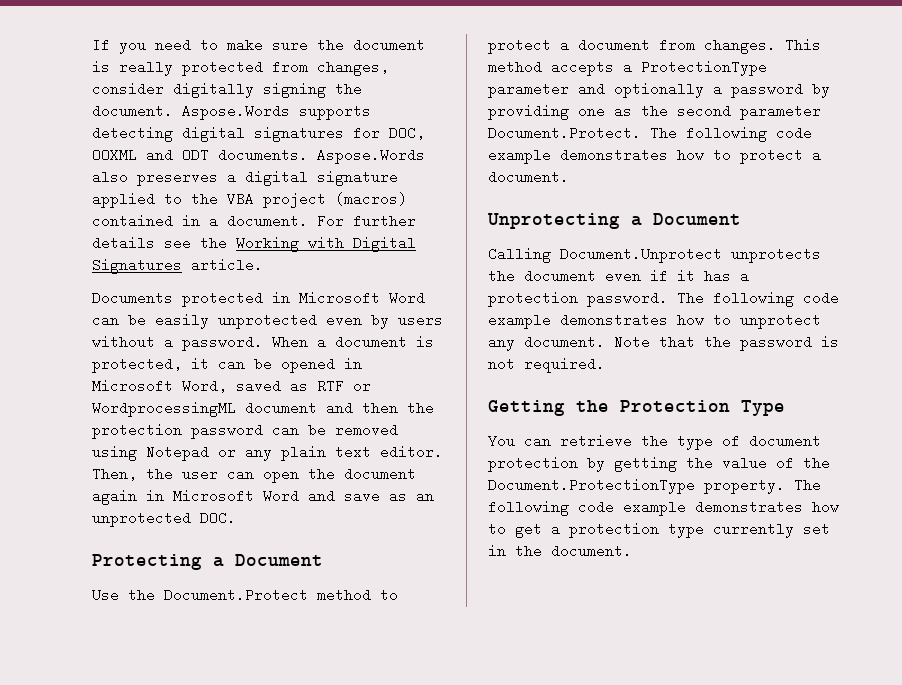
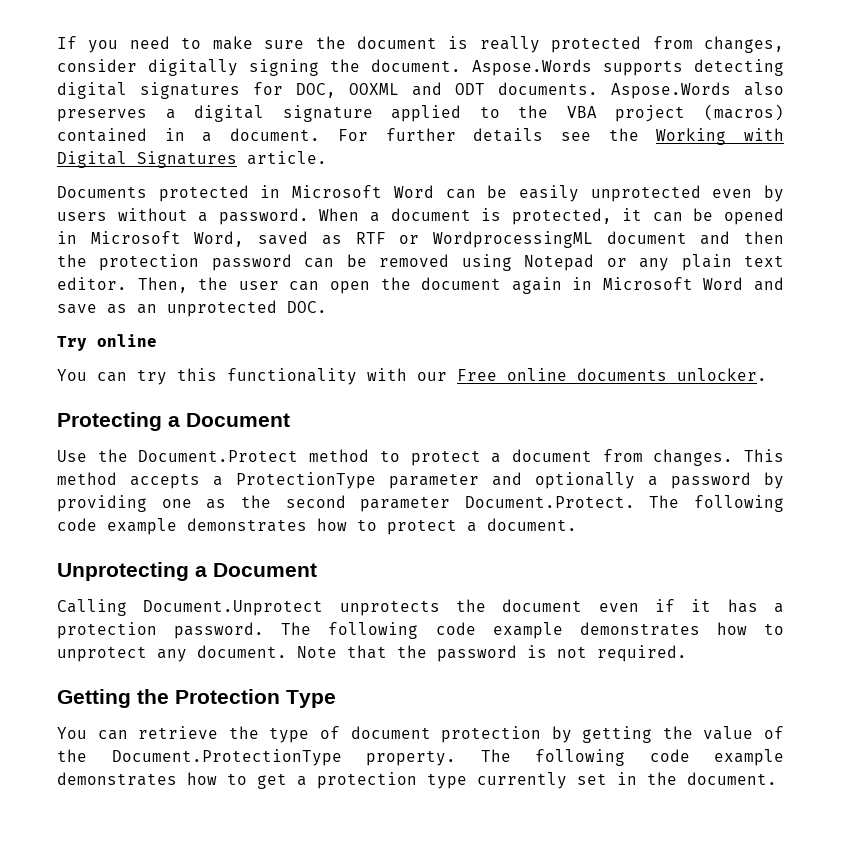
+ Try online
+ You can try this functionality with our Free online documents unlocker.

